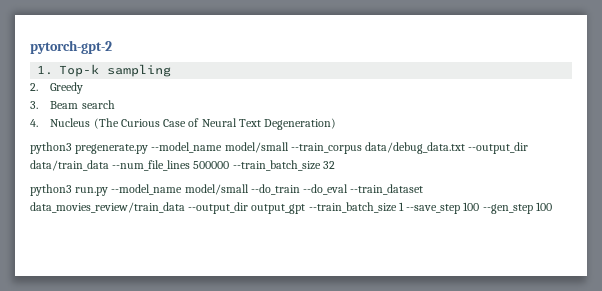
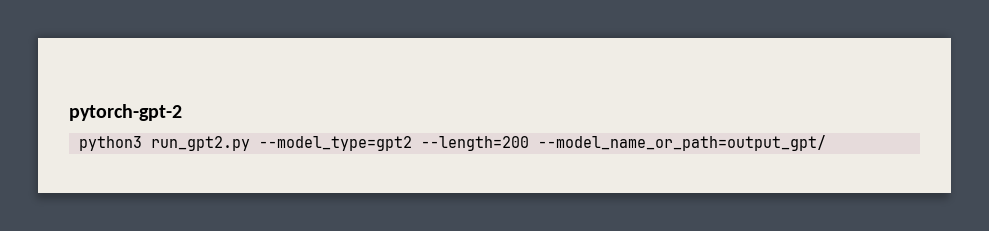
- 1. Top-k sampling
- 2. Greedy
- 3. Beam search
- 4. Nucleus (The Curious Case of Neural Text Degeneration)
- python3 pregenerate.py --model_name model/small --train_corpus data/debug_data.txt --output_dir data/train_data --num_file_lines 500000 --train_batch_size 32
- python3 run.py --model_name model/small --do_train --do_eval --train_dataset data_movies_review/train_data --output_dir output_gpt --train_batch_size 1 --save_step 100 --gen_step 100
+ python3 run_gpt2.py --model_type=gpt2 --length=200 --model_name_or_path=output_gpt/

